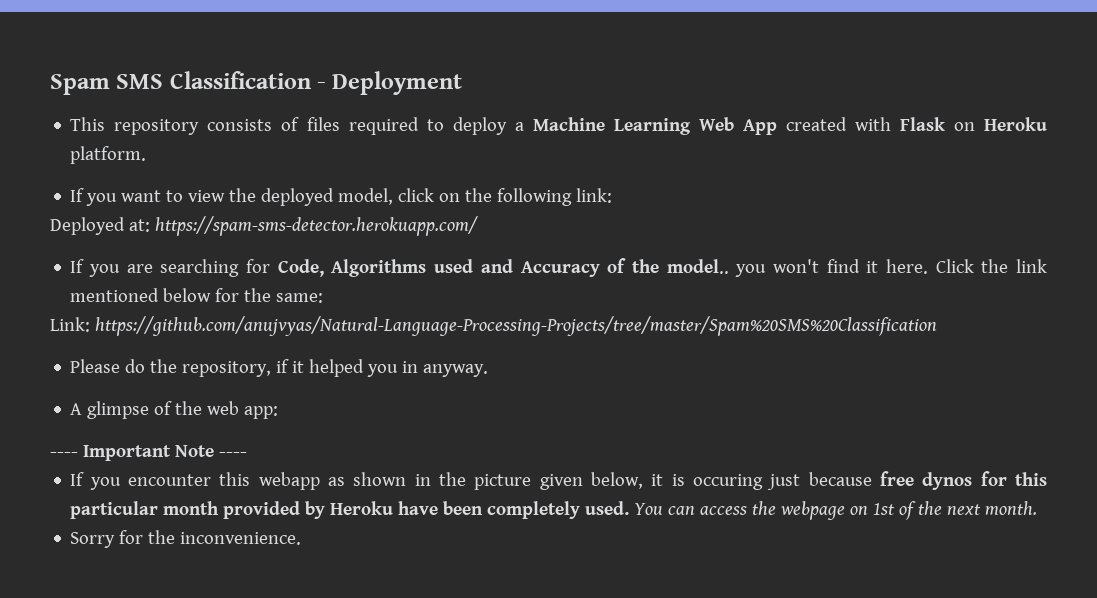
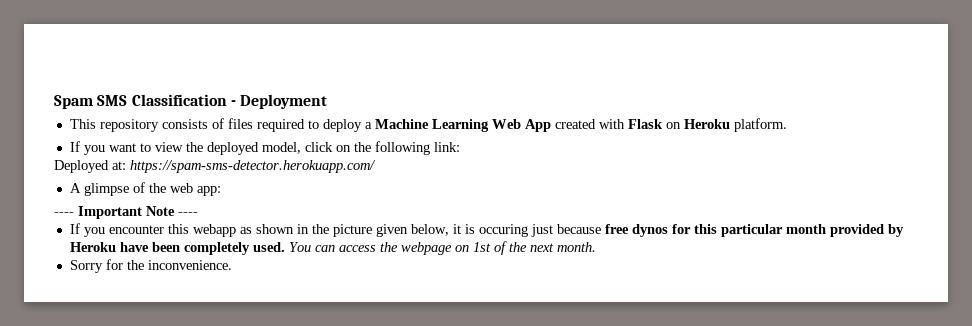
- If you are searching for Code, Algorithms used and Accuracy of the model.. you won't find it here. Click the link mentioned below for the same:
- Link: https://github.com/anujvyas/Natural-Language-Processing-Projects/tree/master/Spam%20SMS%20Classification
- Please do the repository, if it helped you in anyway.

